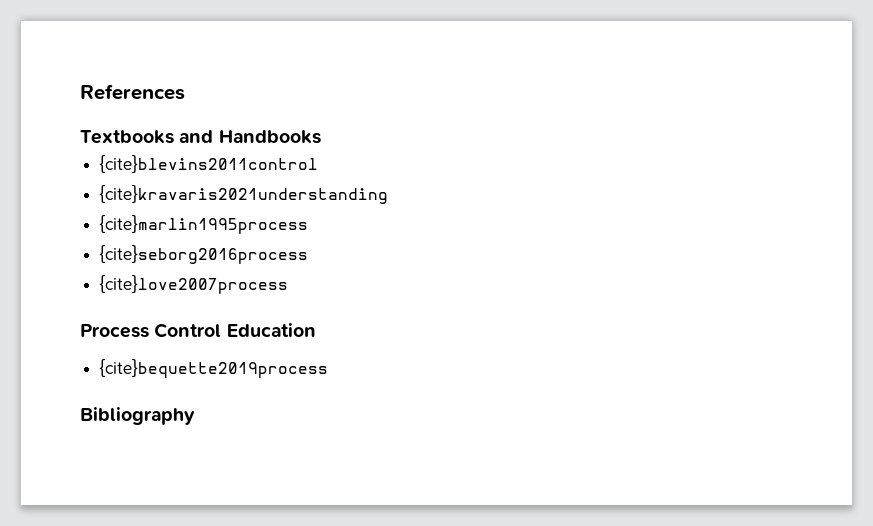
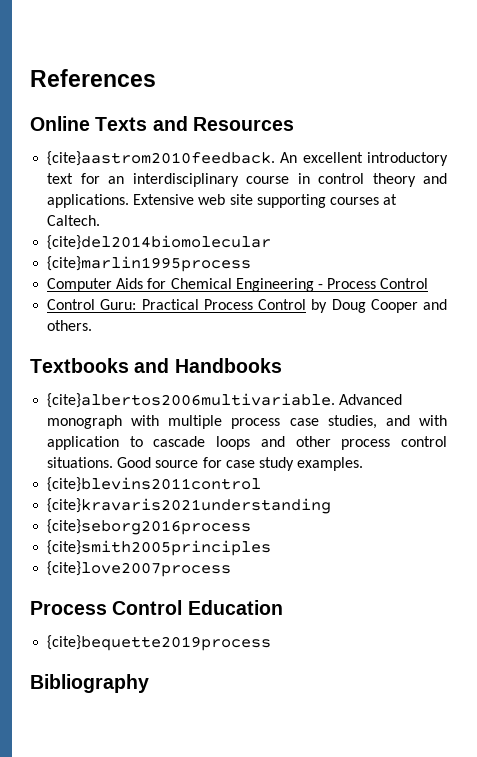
+ Online Texts and Resources
+ {cite}aastrom2010feedback. An excellent introductory text for an interdisciplinary course in control theory and applications. Extensive web site supporting courses at Caltech.
+ {cite}del2014biomolecular
+ {cite}marlin1995process
+ Computer Aids for Chemical Engineering - Process Control
+ Control Guru: Practical Process Control by Doug Cooper and others.
  Textbooks and Handbooks
+ {cite}albertos2006multivariable. Advanced monograph with multiple process case studies, and with application to cascade loops and other process control situations. Good source for case study examples.
- {cite}marlin1995process
  {cite}seborg2016process
+ {cite}smith2005principles

